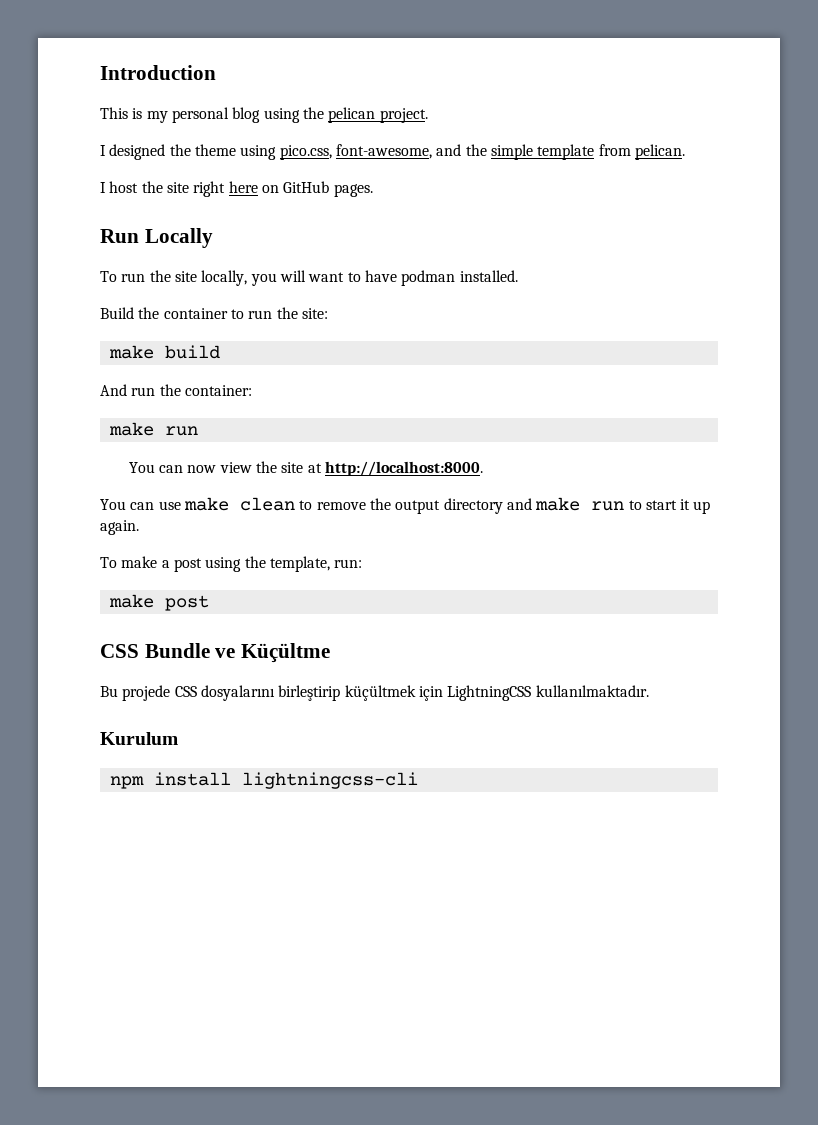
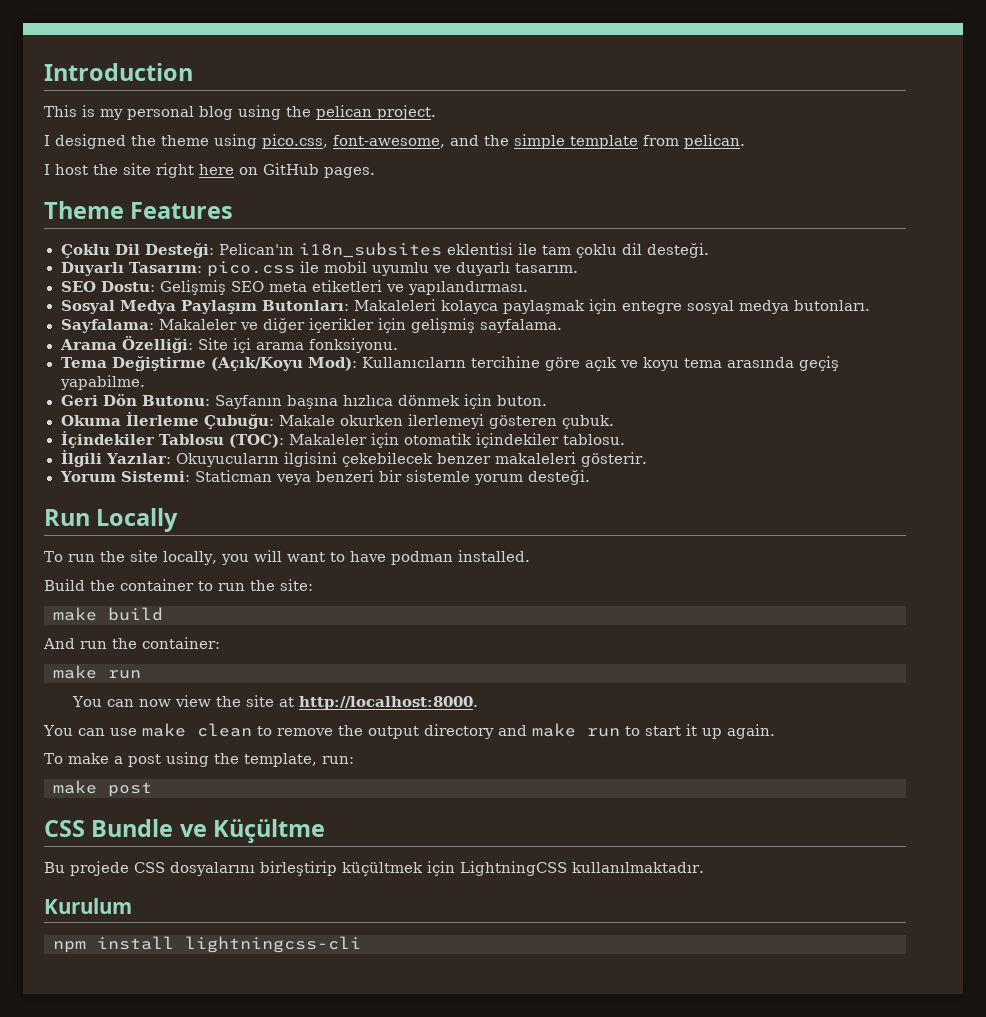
+ Theme Features
+ Çoklu Dil Desteği: Pelican'ın i18n_subsites eklentisi ile tam çoklu dil desteği.
+ Duyarlı Tasarım: pico.css ile mobil uyumlu ve duyarlı tasarım.
+ SEO Dostu: Gelişmiş SEO meta etiketleri ve yapılandırması.
+ Sosyal Medya Paylaşım Butonları: Makaleleri kolayca paylaşmak için entegre sosyal medya butonları.
+ Sayfalama: Makaleler ve diğer içerikler için gelişmiş sayfalama.
+ Arama Özelliği: Site içi arama fonksiyonu.
+ Tema Değiştirme (Açık/Koyu Mod): Kullanıcıların tercihine göre açık ve koyu tema arasında geçiş yapabilme.
+ Geri Dön Butonu: Sayfanın başına hızlıca dönmek için buton.
+ Okuma İlerleme Çubuğu: Makale okurken ilerlemeyi gösteren çubuk.
+ İçindekiler Tablosu (TOC): Makaleler için otomatik içindekiler tablosu.
+ İlgili Yazılar: Okuyucuların ilgisini çekebilecek benzer makaleleri gösterir.
+ Yorum Sistemi: Staticman veya benzeri bir sistemle yorum desteği.

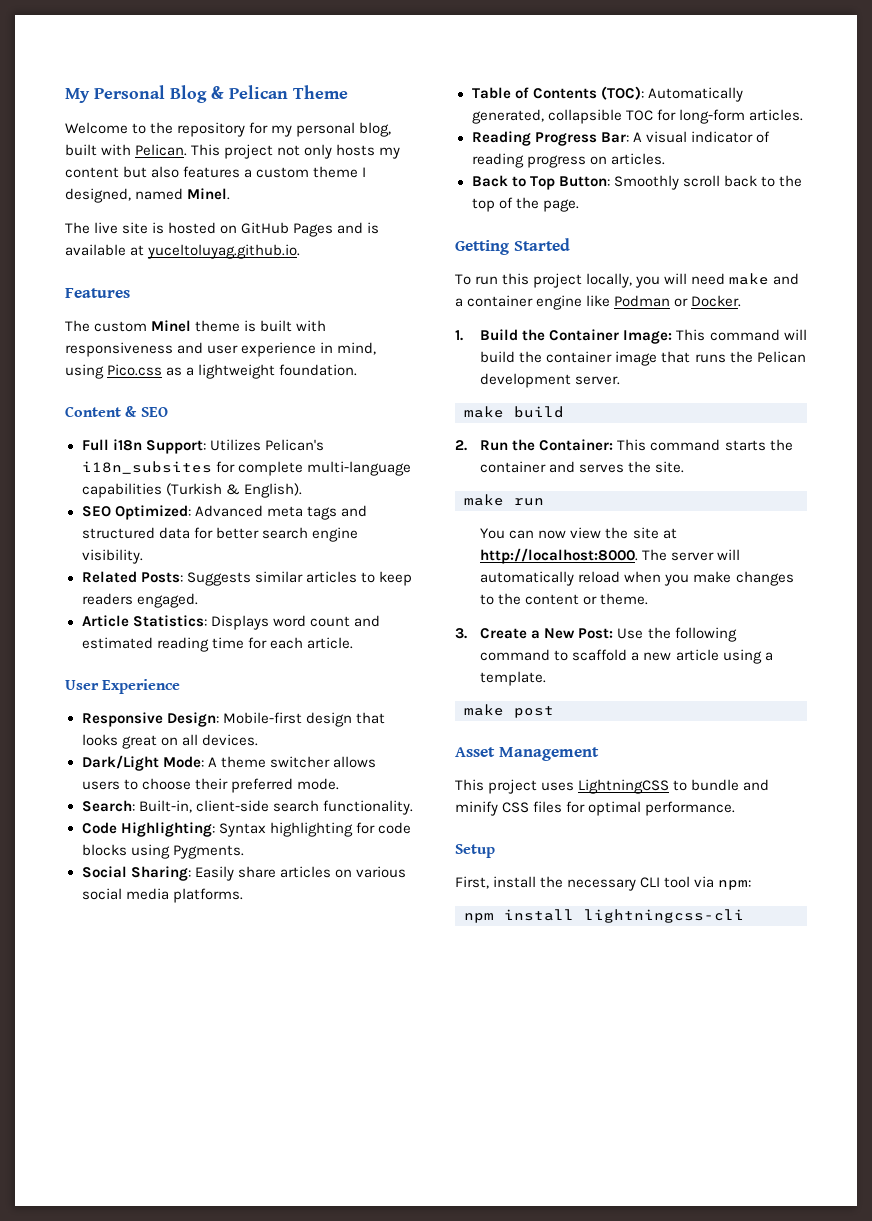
- Introduction
- This is my personal blog using the pelican project.
- I designed the theme using pico.css, font-awesome, and the simple template from pelican.
- I host the site right here on GitHub pages.
- Theme Features
- Çoklu Dil Desteği: Pelican'ın i18n_subsites eklentisi ile tam çoklu dil desteği.
- Duyarlı Tasarım: pico.css ile mobil uyumlu ve duyarlı tasarım.
- SEO Dostu: Gelişmiş SEO meta etiketleri ve yapılandırması.
- Sosyal Medya Paylaşım Butonları: Makaleleri kolayca paylaşmak için entegre sosyal medya butonları.
- Sayfalama: Makaleler ve diğer içerikler için gelişmiş sayfalama.
- Arama Özelliği: Site içi arama fonksiyonu.
- Tema Değiştirme (Açık/Koyu Mod): Kullanıcıların tercihine göre açık ve koyu tema arasında geçiş yapabilme.
- Geri Dön Butonu: Sayfanın başına hızlıca dönmek için buton.
- Okuma İlerleme Çubuğu: Makale okurken ilerlemeyi gösteren çubuk.
- İçindekiler Tablosu (TOC): Makaleler için otomatik içindekiler tablosu.
- İlgili Yazılar: Okuyucuların ilgisini çekebilecek benzer makaleleri gösterir.
- Yorum Sistemi: Staticman veya benzeri bir sistemle yorum desteği.
- Run Locally
+ My Personal Blog & Pelican Theme
+ Welcome to the repository for my personal blog, built with Pelican. This project not only hosts my content but also features a custom theme I designed, named Minel.
+ The live site is hosted on GitHub Pages and is available at yuceltoluyag.github.io.
+ Features
+ The custom Minel theme is built with responsiveness and user experience in mind, using Pico.css as a lightweight foundation.
+ Content & SEO
+ Full i18n Support: Utilizes Pelican's i18n_subsites for complete multi-language capabilities (Turkish & English).
+ SEO Optimized: Advanced meta tags and structured data for better search engine visibility.
+ Related Posts: Suggests similar articles to keep readers engaged.
+ Article Statistics: Displays word count and estimated reading time for each article.
+ User Experience
+ Responsive Design: Mobile-first design that looks great on all devices.
+ Dark/Light Mode: A theme switcher allows users to choose their preferred mode.
+ Search: Built-in, client-side search functionality.
+ Code Highlighting: Syntax highlighting for code blocks using Pygments.
+ Social Sharing: Easily share articles on various social media platforms.
+ Table of Contents (TOC): Automatically generated, collapsible TOC for long-form articles.
+ Reading Progress Bar: A visual indicator of reading progress on articles.
+ Back to Top Button: Smoothly scroll back to the top of the page.
+ Getting Started
- To run the site locally, you will want to have podman installed.
- Build the container to run the site:
+ To run this project locally, you will need make and a container engine like Podman or Docker.
+ 1. Build the Container Image: This command will build the container image that runs the Pelican development server.
  make build
- And run the container:
+ 2. Run the Container: This command starts the container and serves the site.
- You can now view the site at http://localhost:8000.
- You can use make clean to remove the output directory and make run to start it up again.
- To make a post using the template, run:
+ You can now view the site at http://localhost:8000. The server will automatically reload when you make changes to the content or theme.
+ 3. Create a New Post: Use the following command to scaffold a new article using a template.
  make post
- CSS Bundle ve Küçültme
- Bu projede CSS dosyalarını birleştirip küçültmek için LightningCSS kullanılmaktadır.
- Kurulum
+ Asset Management
+ This project uses LightningCSS to bundle and minify CSS files for optimal performance.
+ Setup
+ First, install the necessary CLI tool via npm:

